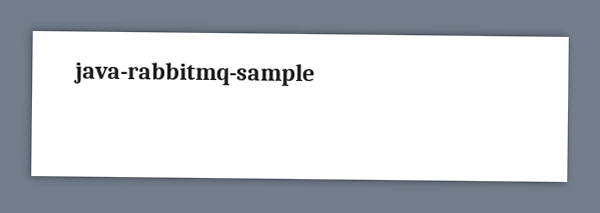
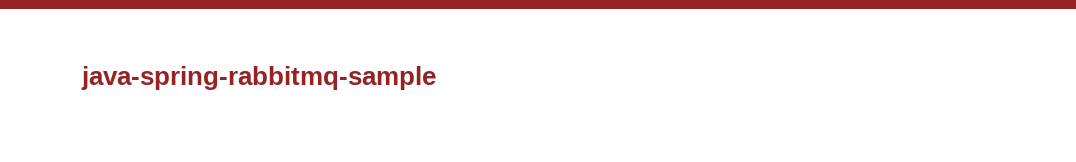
- java-rabbitmq-sample
+ java-spring-rabbitmq-sample

